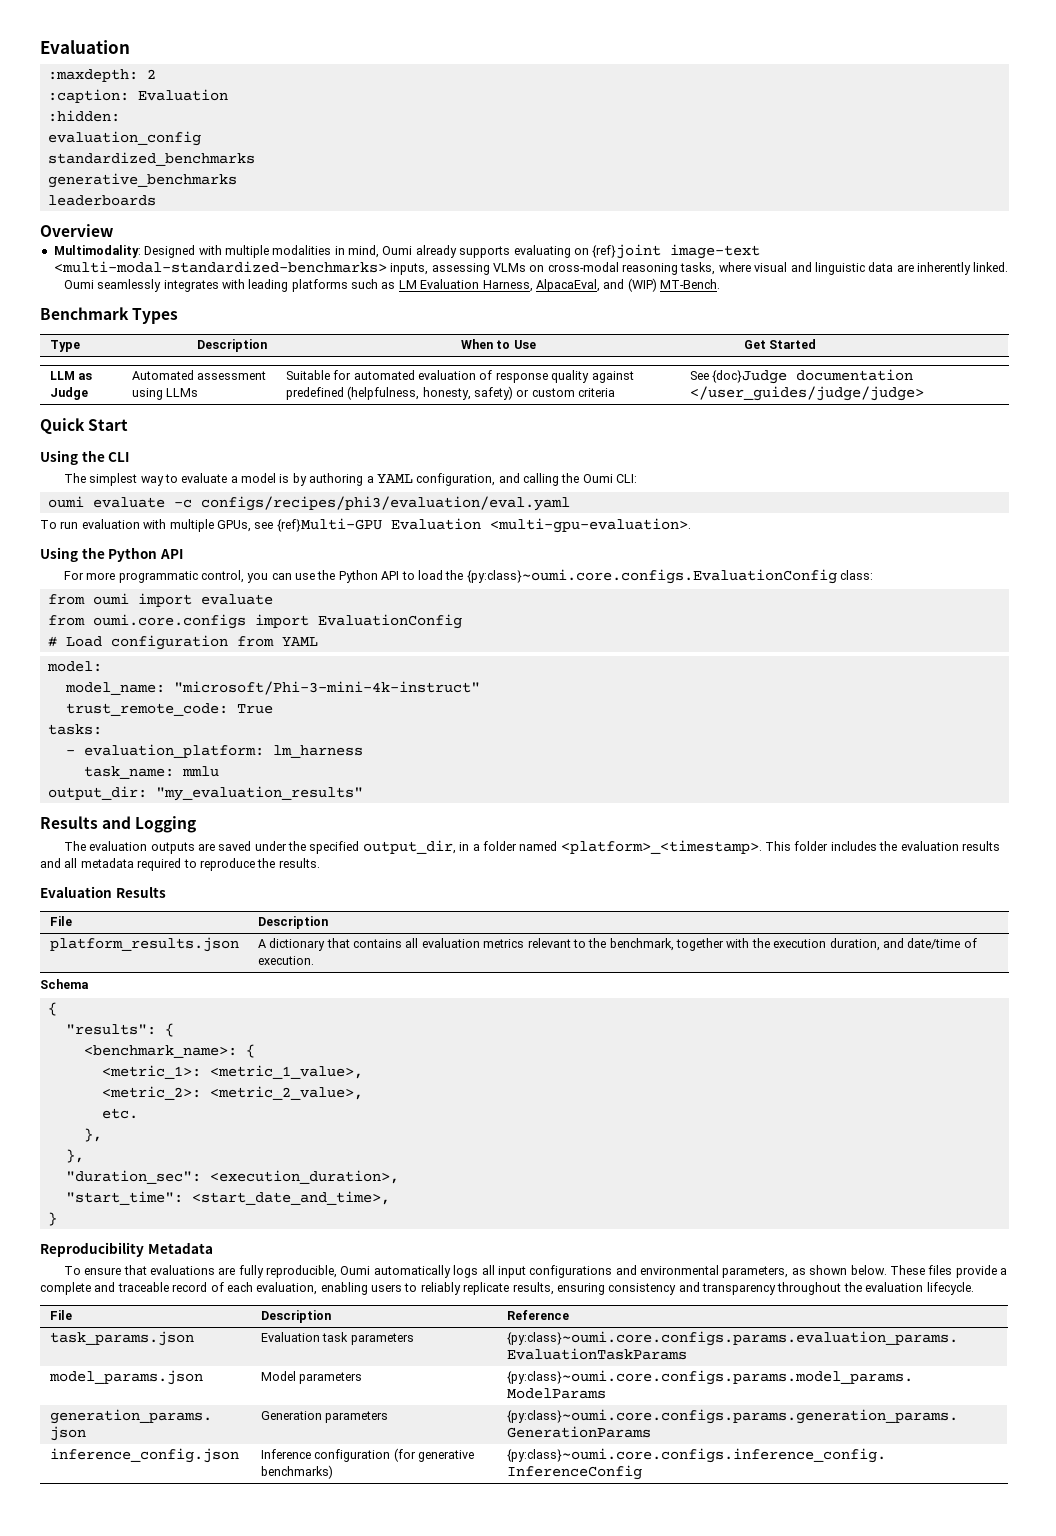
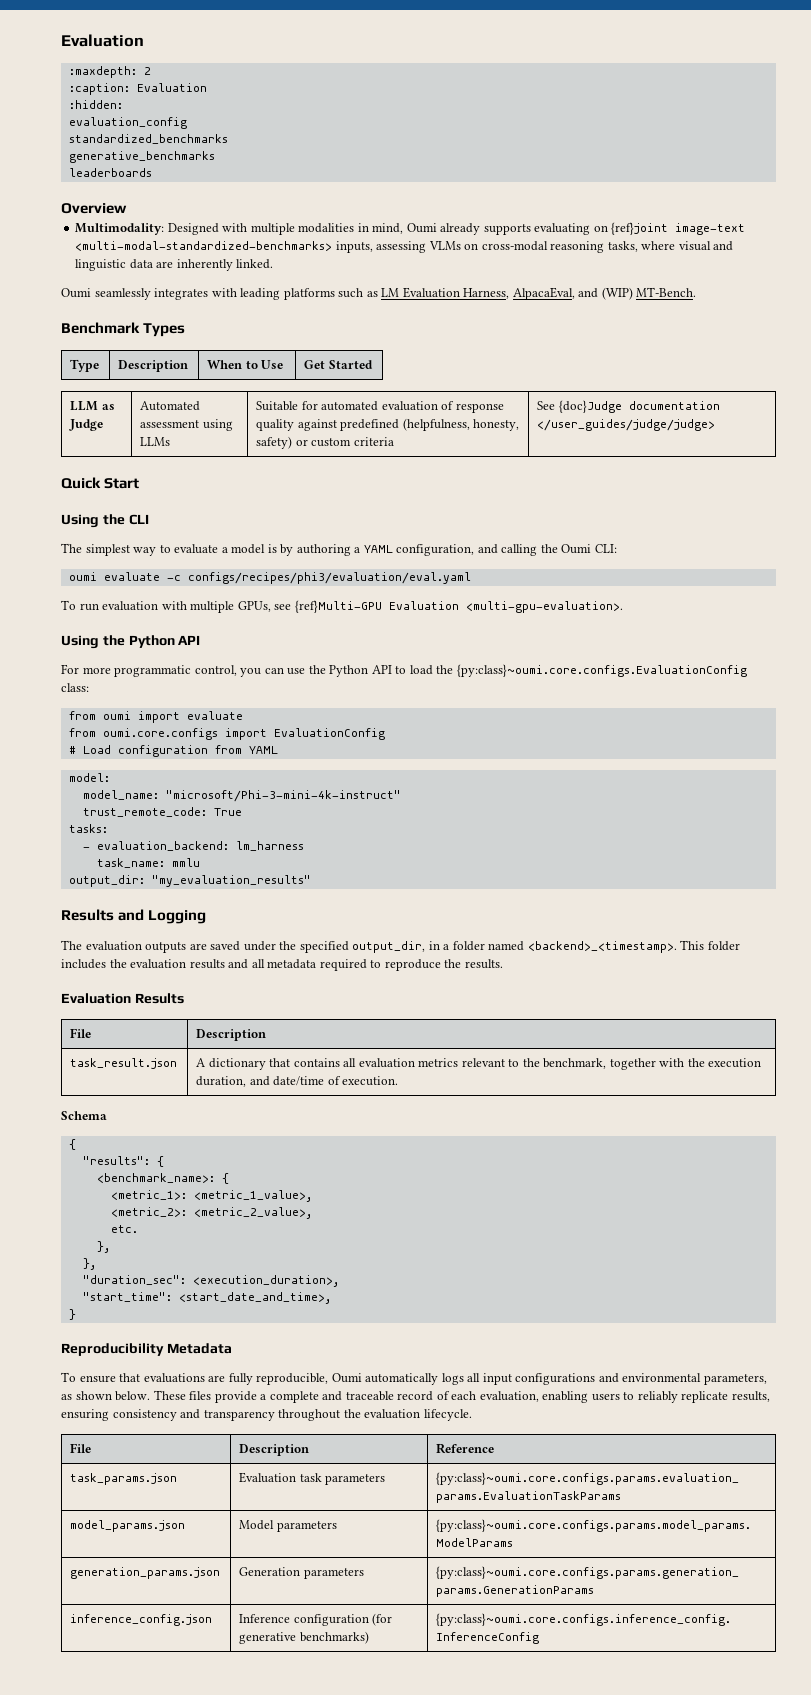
- - evaluation_platform: lm_harness
+ - evaluation_backend: lm_harness
- The evaluation outputs are saved under the specified output_dir, in a folder named <platform>_<timestamp>.
+ The evaluation outputs are saved under the specified output_dir, in a folder named <backend>_<timestamp>.
- platform_results.json | A dictionary that contains all evaluation metrics relevant to the benchmark, together with the execution duration, and date/time of execution.
+ task_result.json | A dictionary that contains all evaluation metrics relevant to the benchmark, together with the execution duration, and date/time of execution.

